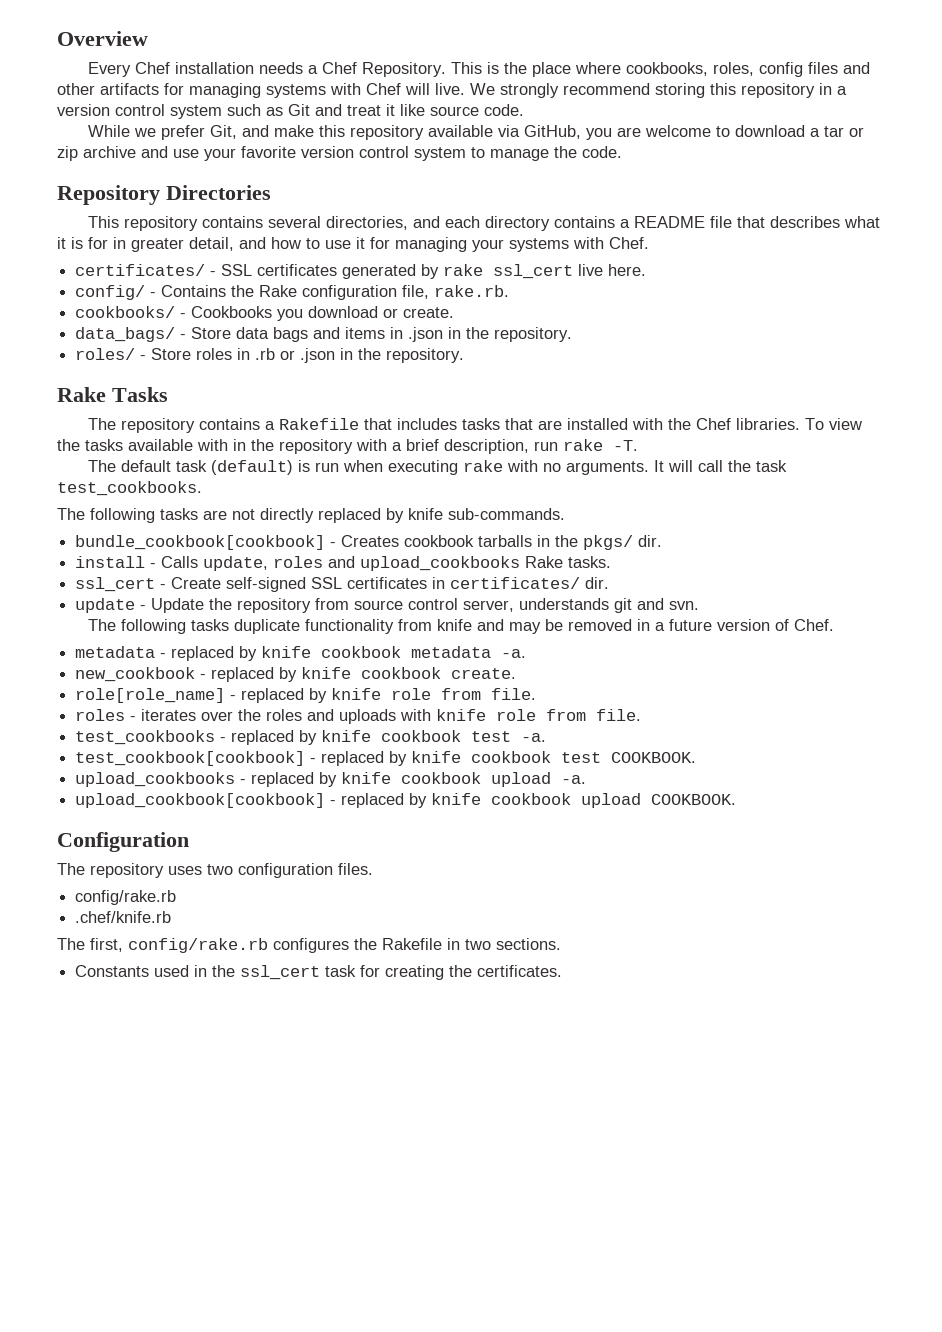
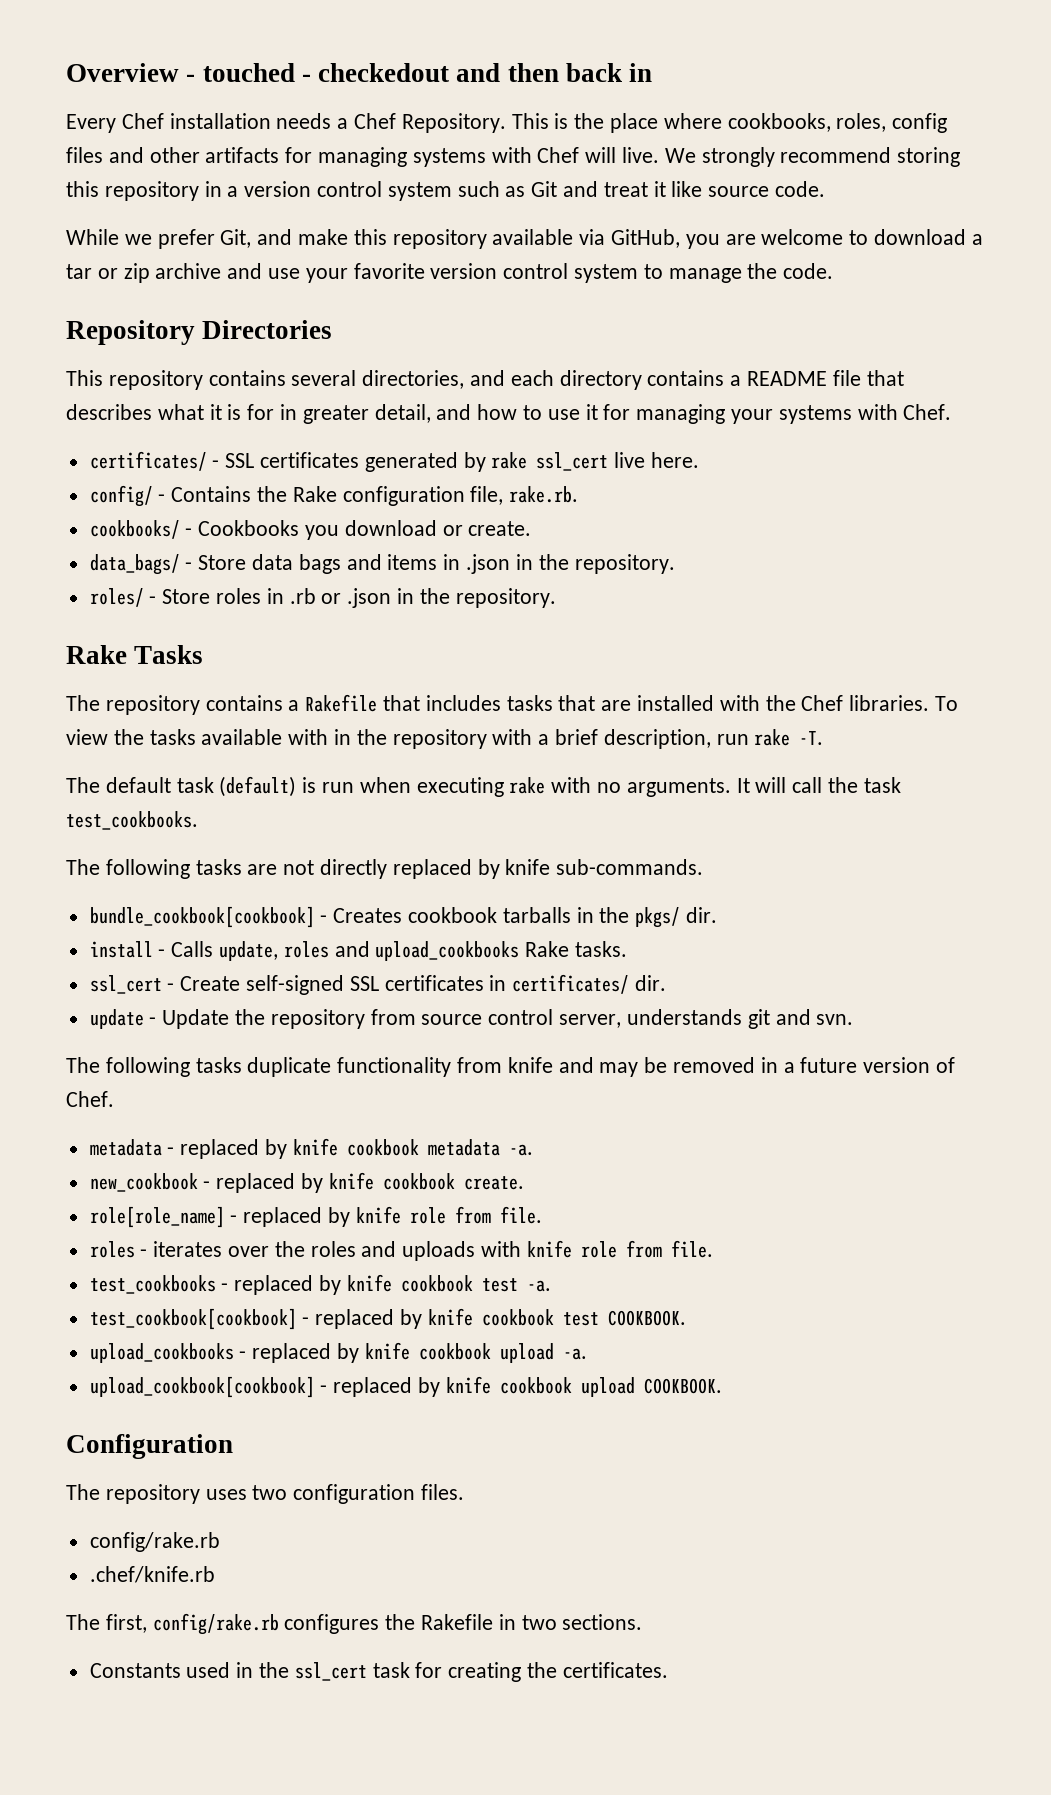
- Overview
+ Overview - touched - checkedout and then back in

